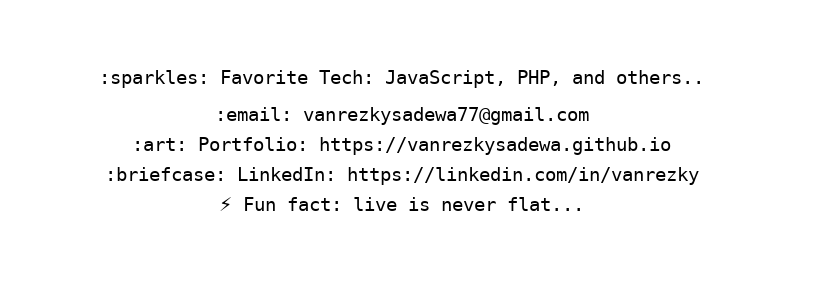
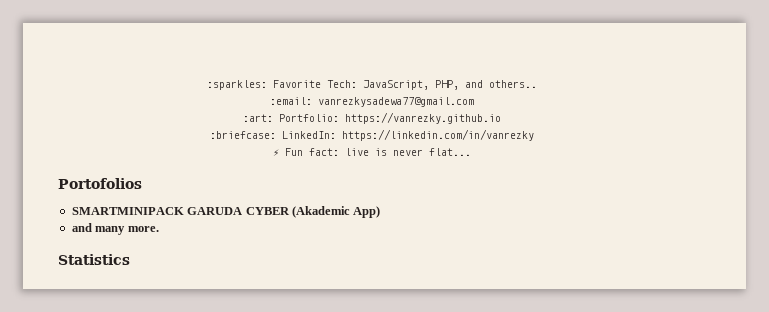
- :art: Portfolio: https://vanrezkysadewa.github.io
+ :art: Portfolio: https://vanrezky.github.io
+ Portofolios
+ SMARTMINIPACK GARUDA CYBER (Akademic App)
+ and many more.
+ Statistics

